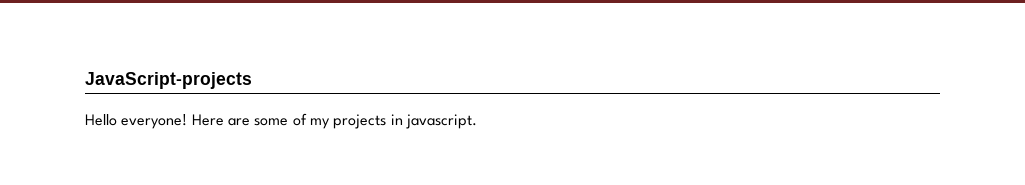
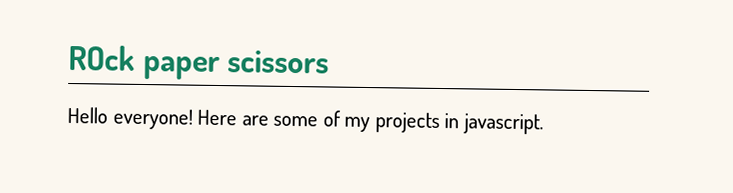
- JavaScript-projects
+ ROck paper scissors

